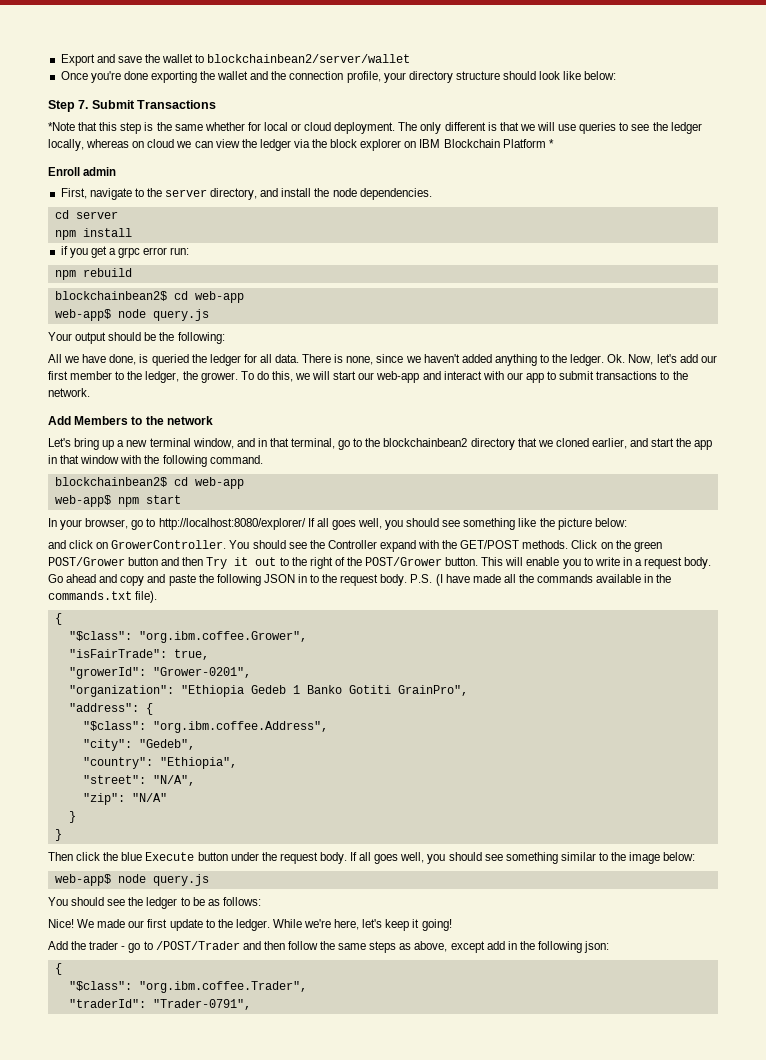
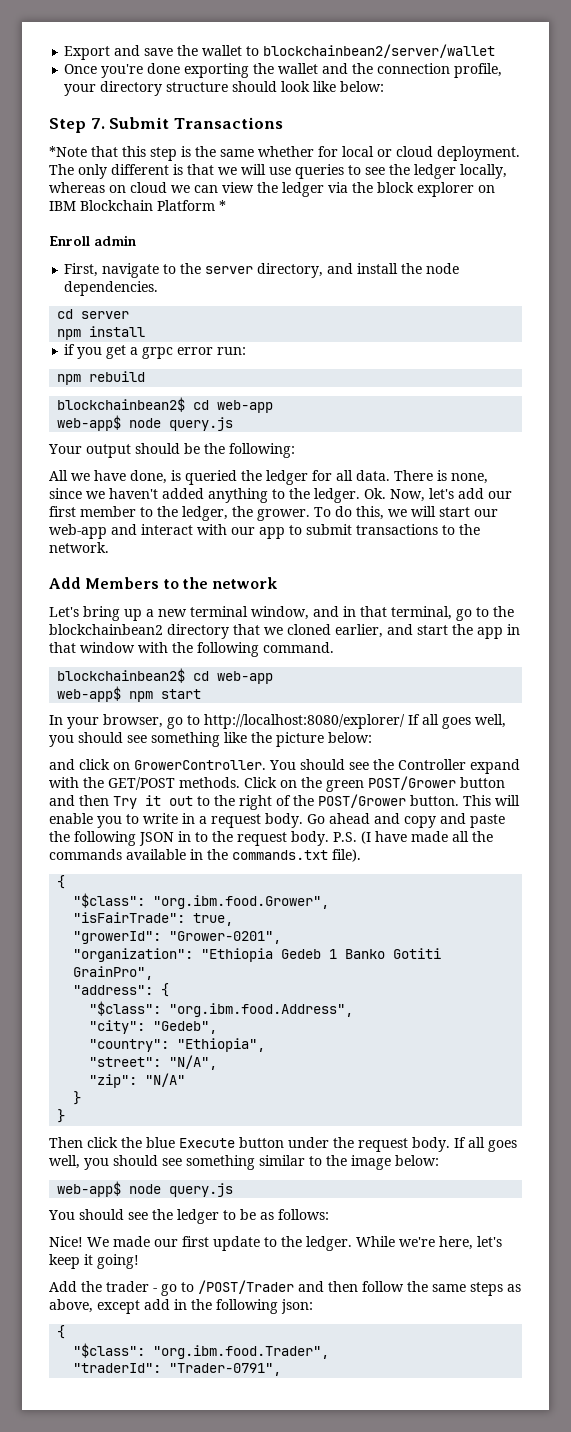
- "$class": "org.ibm.coffee.Grower",
+ "$class": "org.ibm.food.Grower",
- "$class": "org.ibm.coffee.Address",
+ "$class": "org.ibm.food.Address",
- "$class": "org.ibm.coffee.Trader",
+ "$class": "org.ibm.food.Trader",

